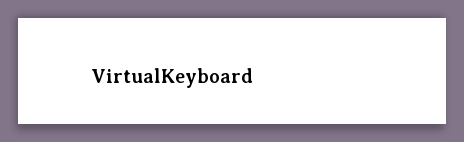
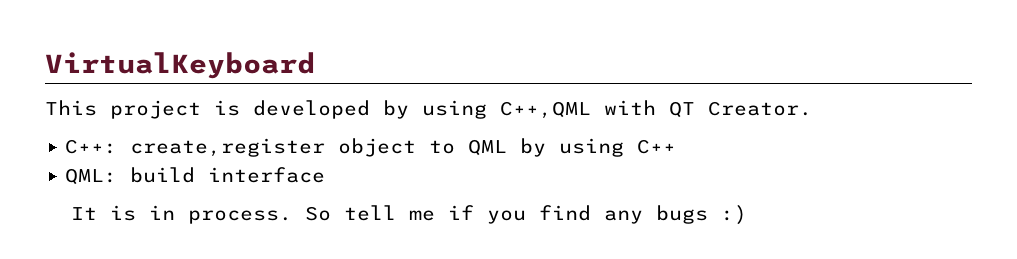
+ This project is developed by using C++,QML with QT Creator.
+ C++: create,register object to QML by using C++
+ QML: build interface
+ It is in process. So tell me if you find any bugs :)

